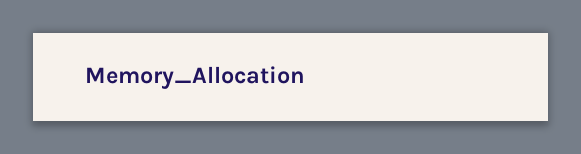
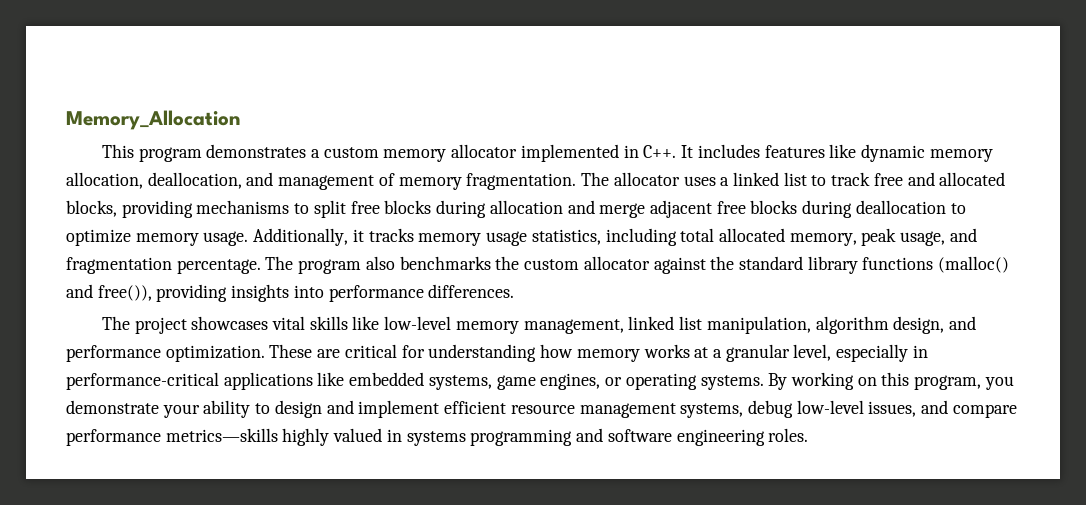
+ This program demonstrates a custom memory allocator implemented in C++. It includes features like dynamic memory allocation, deallocation, and management of memory fragmentation. The allocator uses a linked list to track free and allocated blocks, providing mechanisms to split free blocks during allocation and merge adjacent free blocks during deallocation to optimize memory usage. Additionally, it tracks memory usage statistics, including total allocated memory, peak usage, and fragmentation percentage. The program also benchmarks the custom allocator against the standard library functions (malloc() and free()), providing insights into performance differences.
+ The project showcases vital skills like low-level memory management, linked list manipulation, algorithm design, and performance optimization. These are critical for understanding how memory works at a granular level, especially in performance-critical applications like embedded systems, game engines, or operating systems. By working on this program, you demonstrate your ability to design and implement efficient resource management systems, debug low-level issues, and compare performance metrics—skills highly valued in systems programming and software engineering roles.

